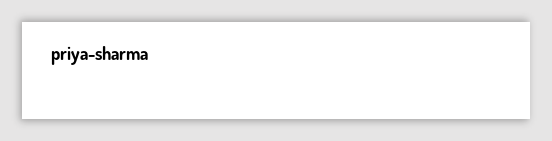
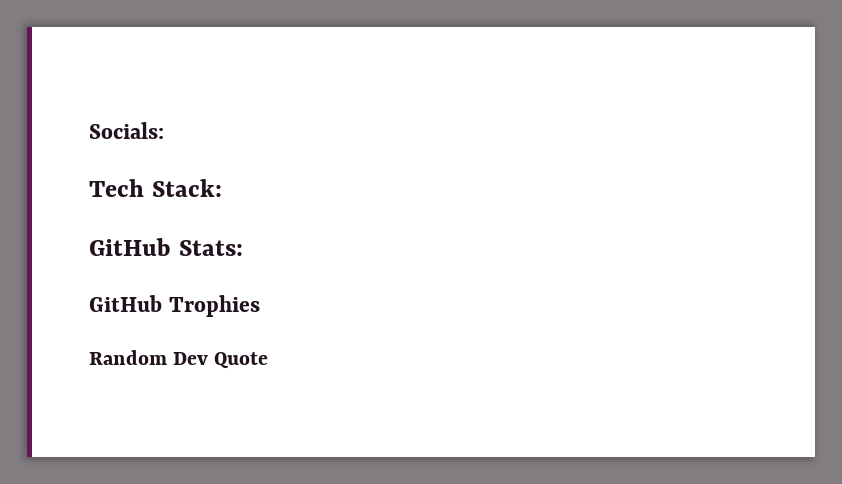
- priya-sharma
+ Socials:
+ Tech Stack:
+ GitHub Stats:
+ GitHub Trophies
+ Random Dev Quote

